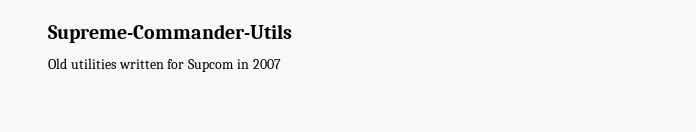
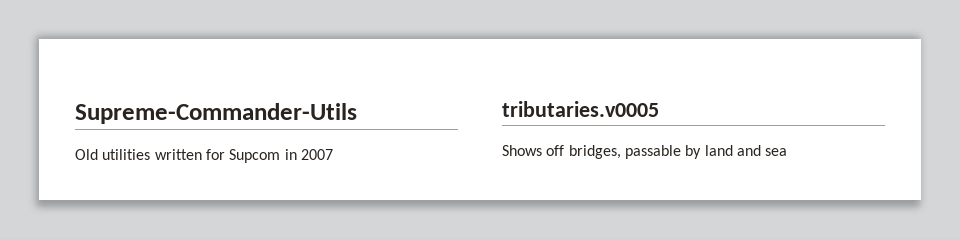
+ tributaries.v0005
+ Shows off bridges, passable by land and sea

